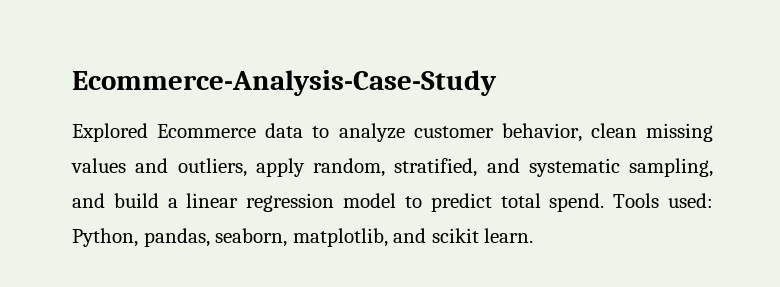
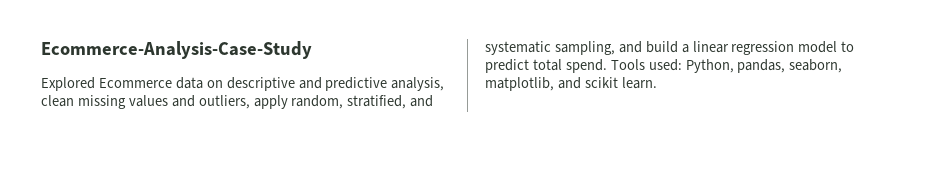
- Explored Ecommerce data to analyze customer behavior, clean missing values and outliers, apply random, stratified, and systematic sampling, and build a linear regression model to predict total spend.
+ Explored Ecommerce data on descriptive and predictive analysis, clean missing values and outliers, apply random, stratified, and systematic sampling, and build a linear regression model to predict total spend.

